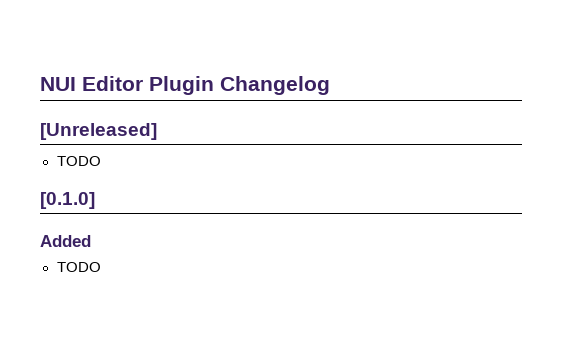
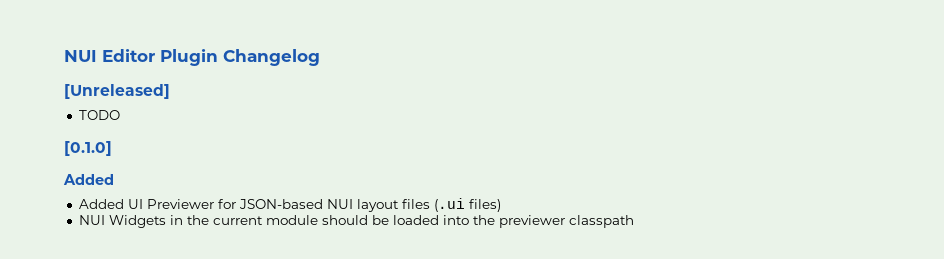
  [0.1.0]
  Added
- TODO
+ Added UI Previewer for JSON-based NUI layout files (.ui files)
+ NUI Widgets in the current module should be loaded into the previewer classpath

